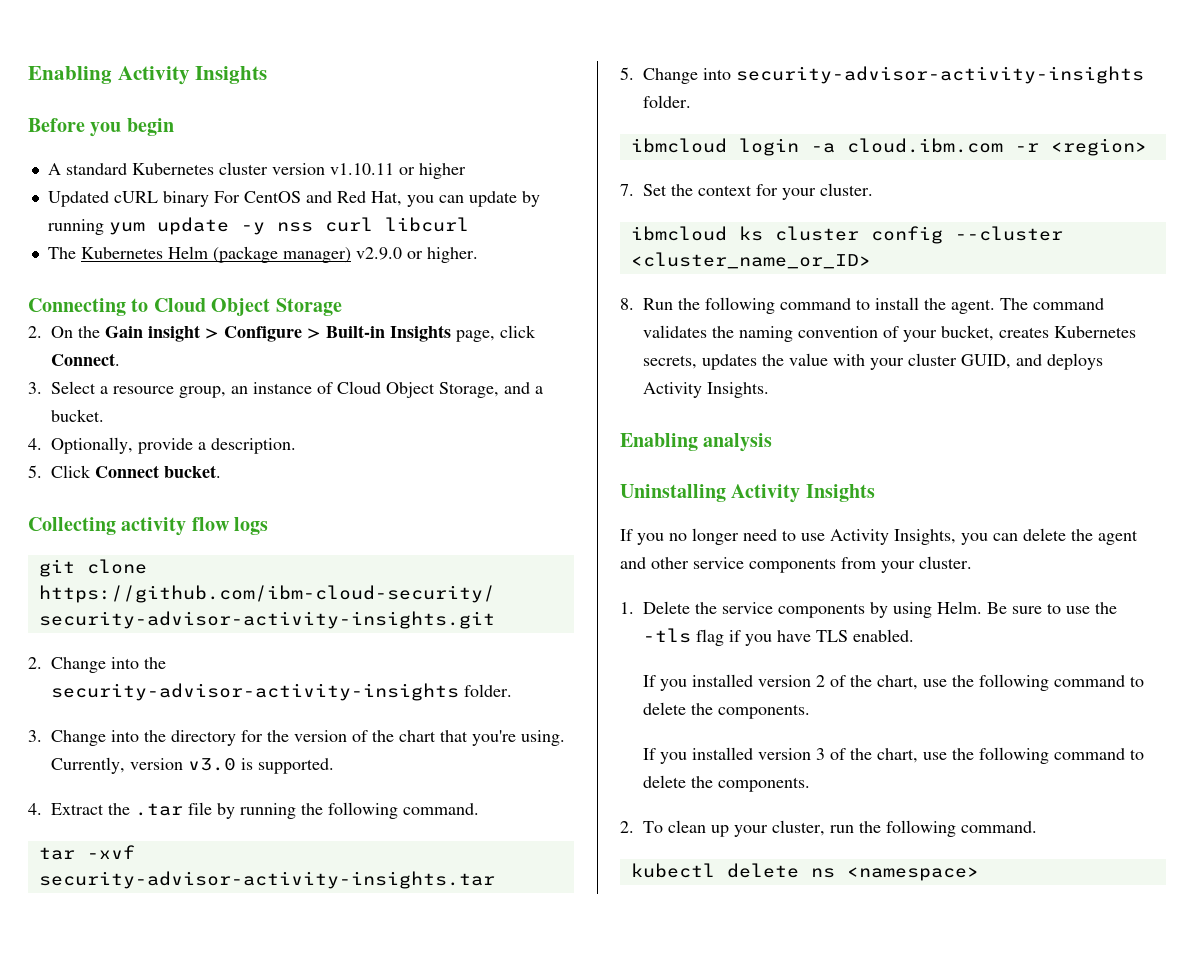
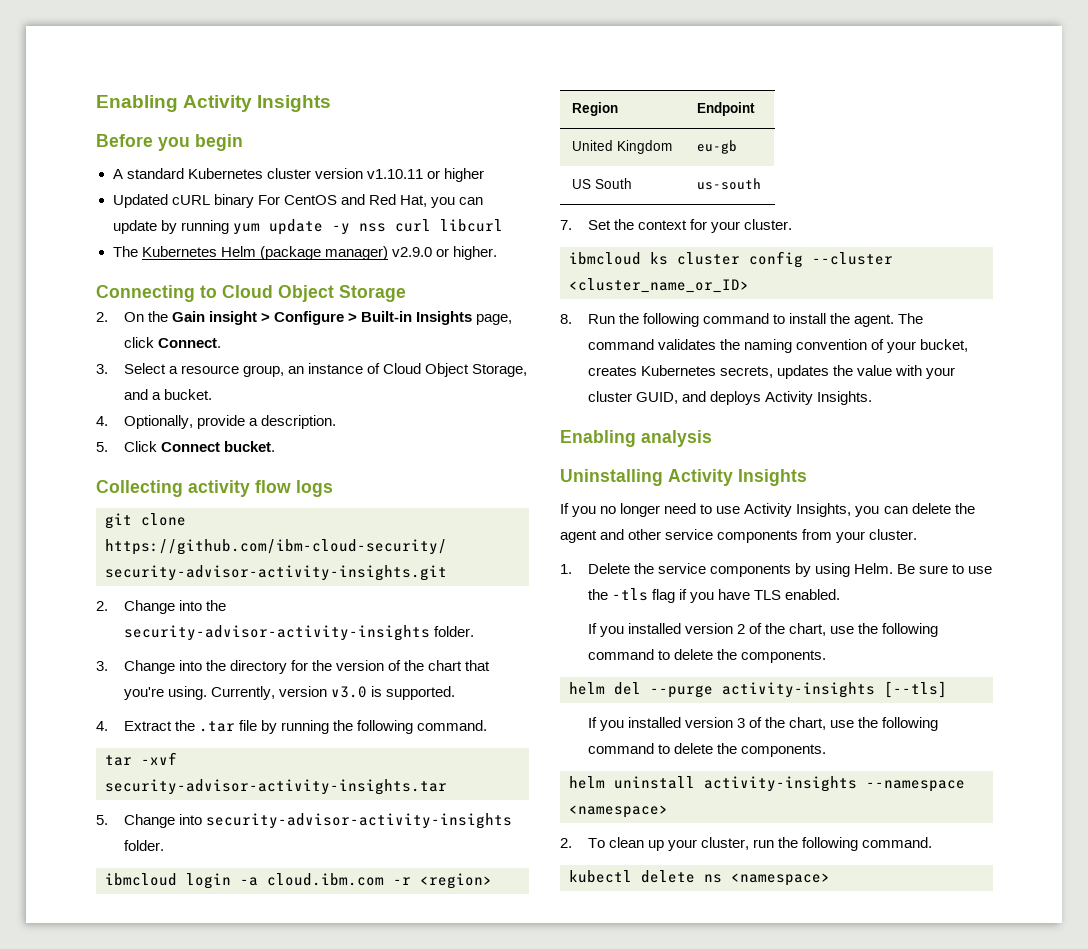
+ Region | Endpoint
+ United Kingdom | eu-gb
+ US South | us-south
+ helm del --purge activity-insights [--tls]
+ helm uninstall activity-insights --namespace <namespace>

